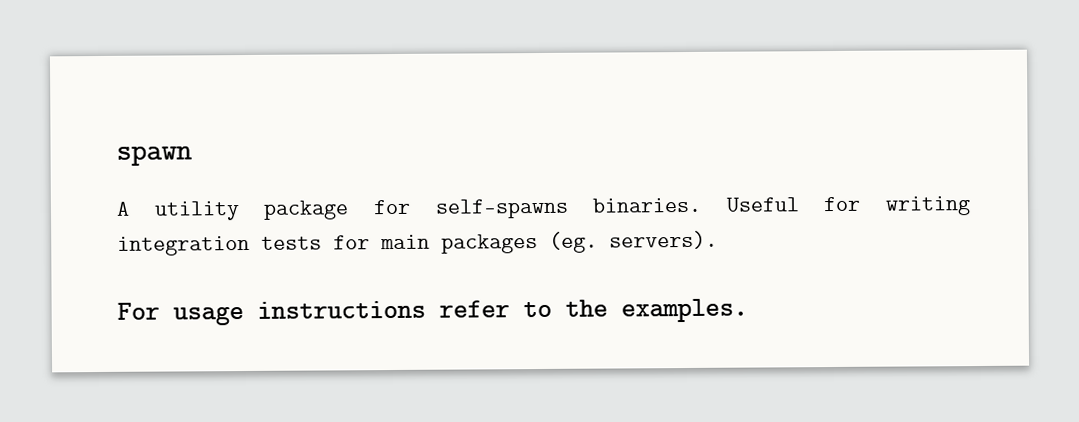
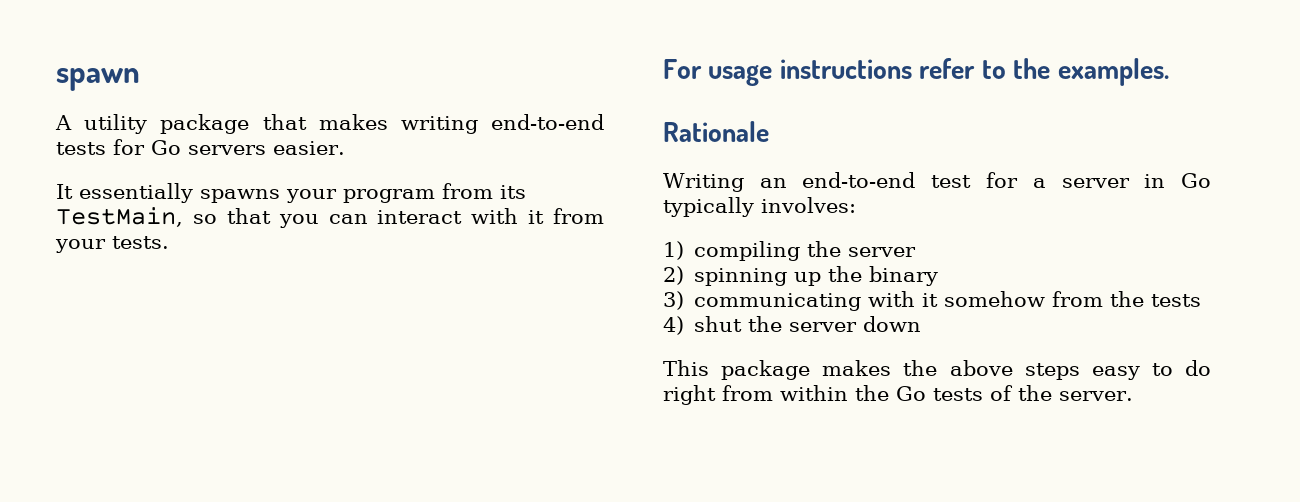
- A utility package for self-spawns binaries. Useful for writing integration tests for main packages (eg. servers).
+ A utility package that makes writing end-to-end tests for Go servers easier.
+ It essentially spawns your program from its TestMain, so that you can interact with it from your tests.
+ Rationale
+ Writing an end-to-end test for a server in Go typically involves:
+ 1) compiling the server
+ 2) spinning up the binary
+ 3) communicating with it somehow from the tests
+ 4) shut the server down
+ This package makes the above steps easy to do right from within the Go tests of the server.

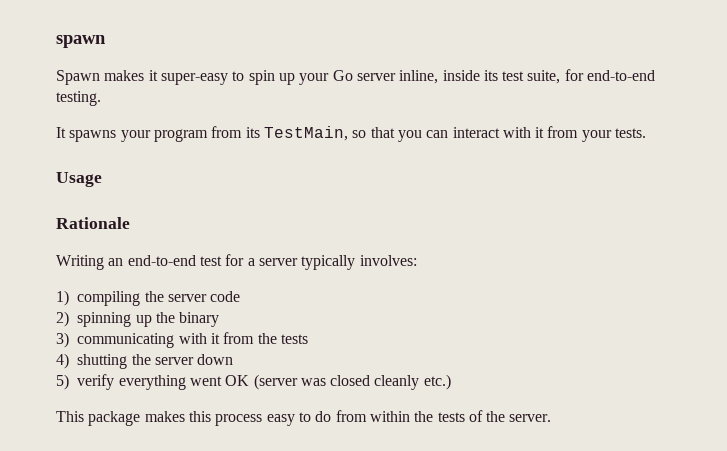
- A utility package that makes writing end-to-end tests for Go servers easier.
+ Spawn makes it super-easy to spin up your Go server inline, inside its test suite, for end-to-end testing.
- It essentially spawns your program from its TestMain, so that you can interact with it from your tests.
+ It spawns your program from its TestMain, so that you can interact with it from your tests.
- For usage instructions refer to the examples.
+ Usage
- Writing an end-to-end test for a server in Go typically involves:
+ Writing an end-to-end test for a server typically involves:
- 1) compiling the server
+ 1) compiling the server code
- 3) communicating with it somehow from the tests
+ 3) communicating with it from the tests
- 4) shut the server down
+ 4) shutting the server down
+ 5) verify everything went OK (server was closed cleanly etc.)
- This package makes the above steps easy to do right from within the Go tests of the server.
+ This package makes this process easy to do from within the tests of the server.

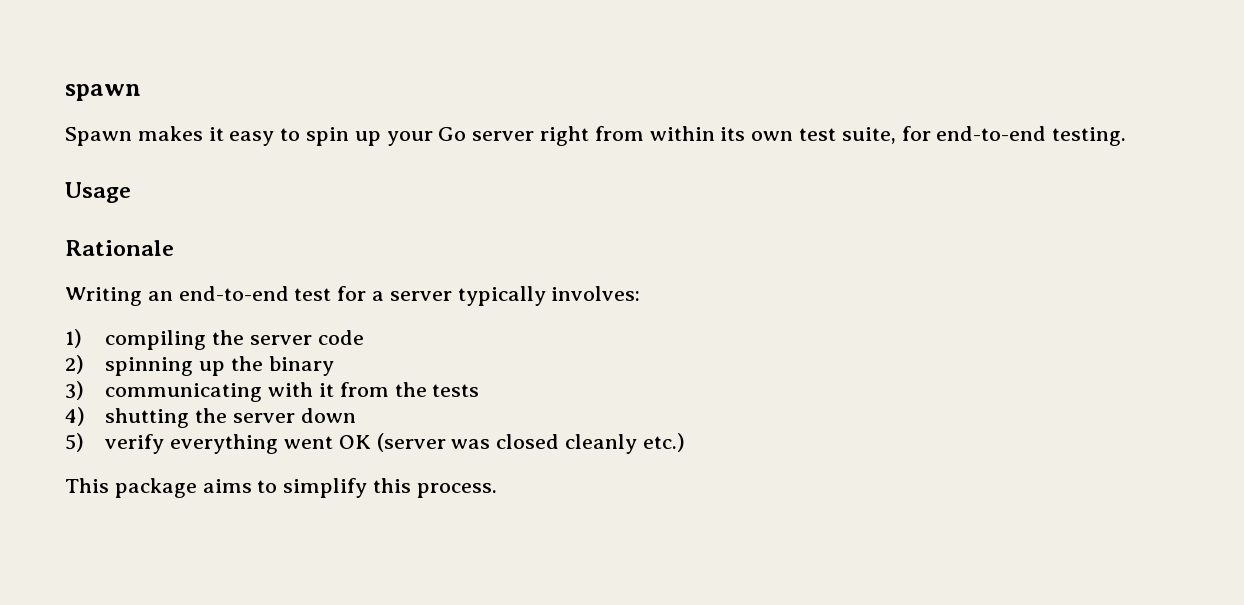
- Spawn makes it super-easy to spin up your Go server inline, inside its test suite, for end-to-end testing.
+ Spawn makes it easy to spin up your Go server right from within its own test suite, for end-to-end testing.
- It spawns your program from its TestMain, so that you can interact with it from your tests.
- This package makes this process easy to do from within the tests of the server.
+ This package aims to simplify this process.

